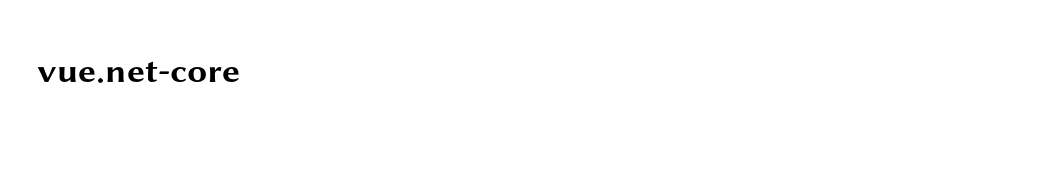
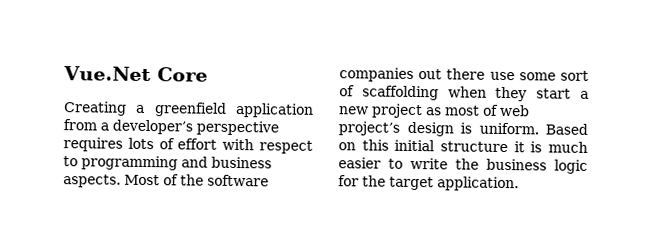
- vue.net-core
+ Vue.Net Core
+ Creating a greenfield application from a developer’s perspective requires lots of effort with respect to programming and business aspects. Most of the software companies out there use some sort of scaffolding when they start a new project as most of web project’s design is uniform. Based on this initial structure it is much easier to write the business logic for the target application.

